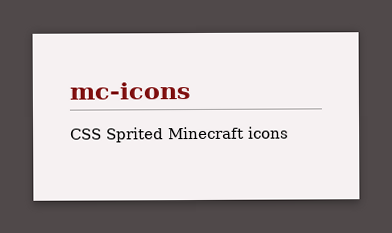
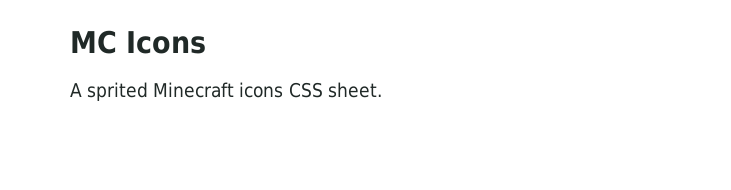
- mc-icons
- CSS Sprited Minecraft icons
+ MC Icons
+ A sprited Minecraft icons CSS sheet.

